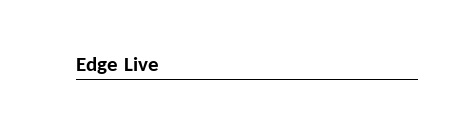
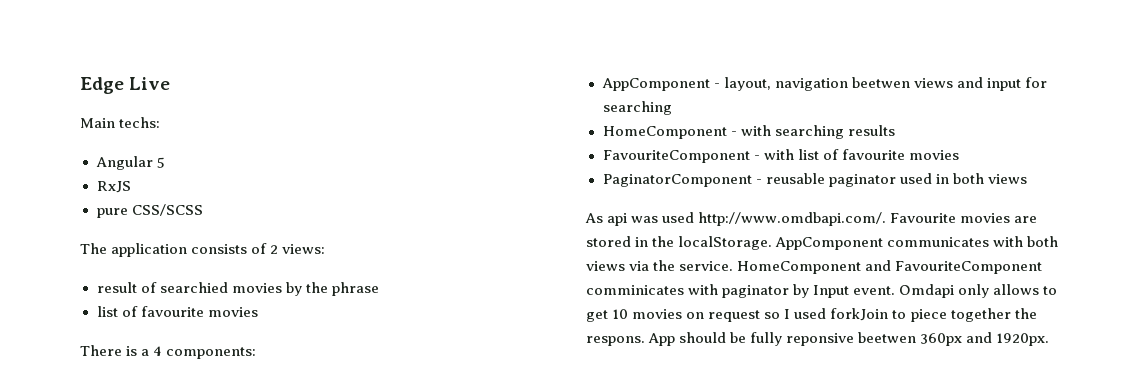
+ Main techs:
+ Angular 5
+ RxJS
+ pure CSS/SCSS
+ The application consists of 2 views:
+ result of searchied movies by the phrase
+ list of favourite movies
+ There is a 4 components:
+ AppComponent - layout, navigation beetwen views and input for searching
+ HomeComponent - with searching results
+ FavouriteComponent - with list of favourite movies
+ PaginatorComponent - reusable paginator used in both views
+ As api was used http://www.omdbapi.com/. Favourite movies are stored in the localStorage. AppComponent communicates with both views via the service. HomeComponent and FavouriteComponent comminicates with paginator by Input event. Omdapi only allows to get 10 movies on request so I used forkJoin to piece together the respons. App should be fully reponsive beetwen 360px and 1920px.

